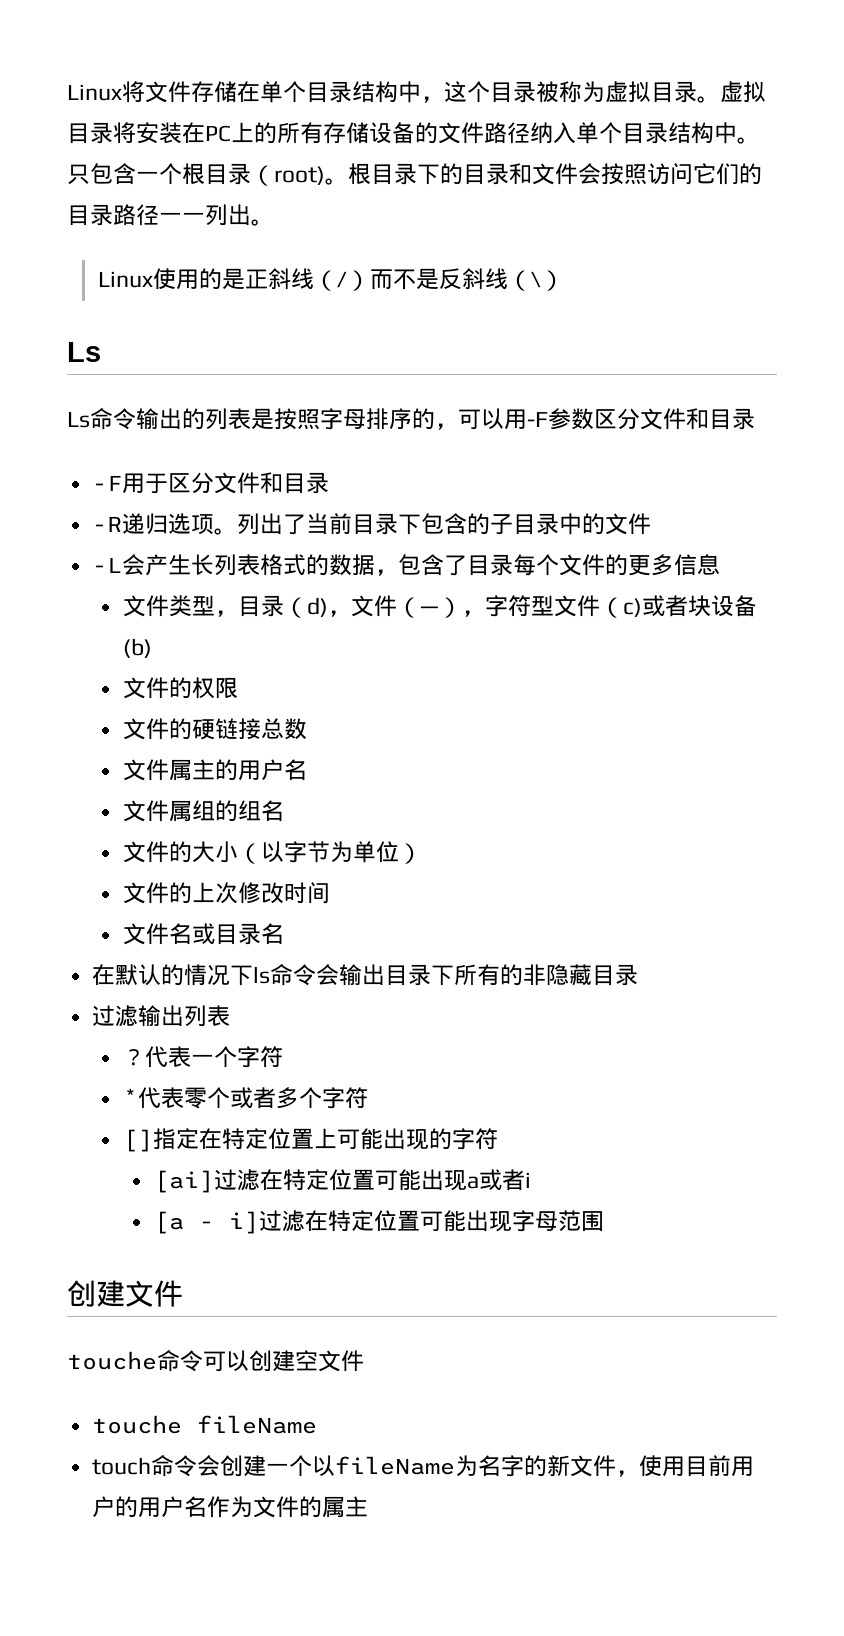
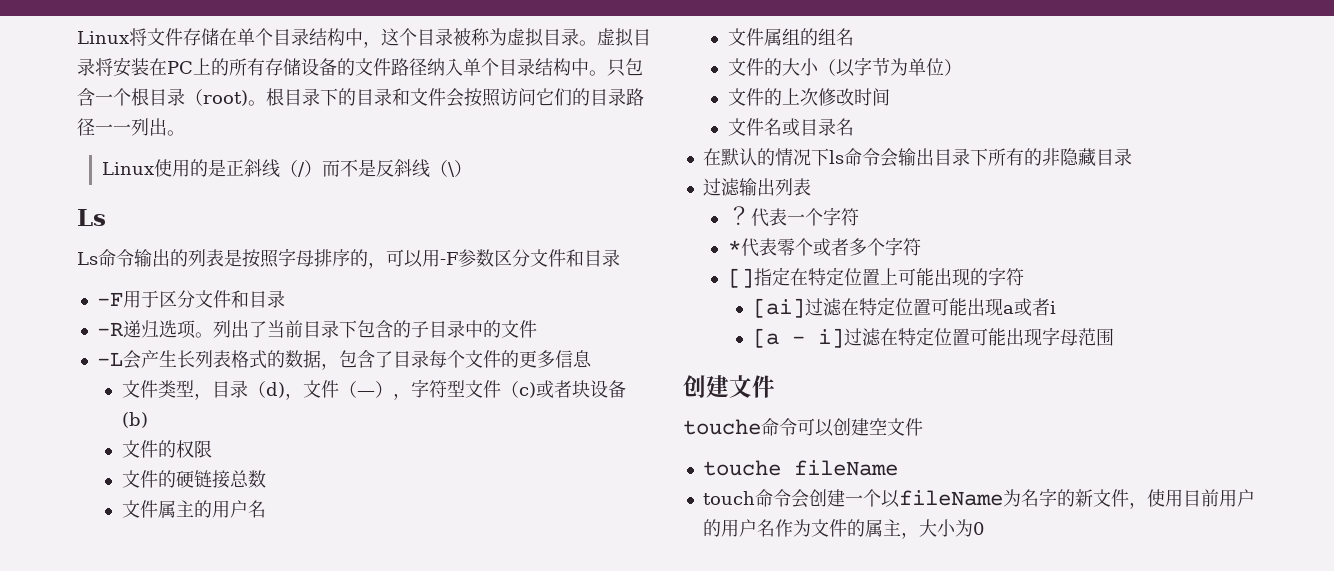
- touch命令会创建一个以fileName为名字的新文件，使用目前用户的用户名作为文件的属主
+ touch命令会创建一个以fileName为名字的新文件，使用目前用户的用户名作为文件的属主，大小为0

